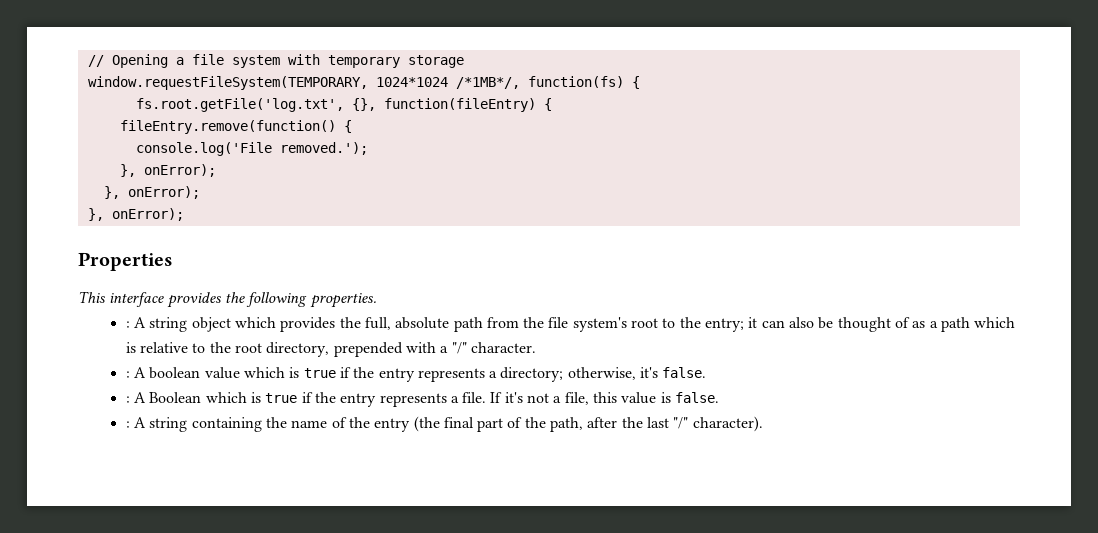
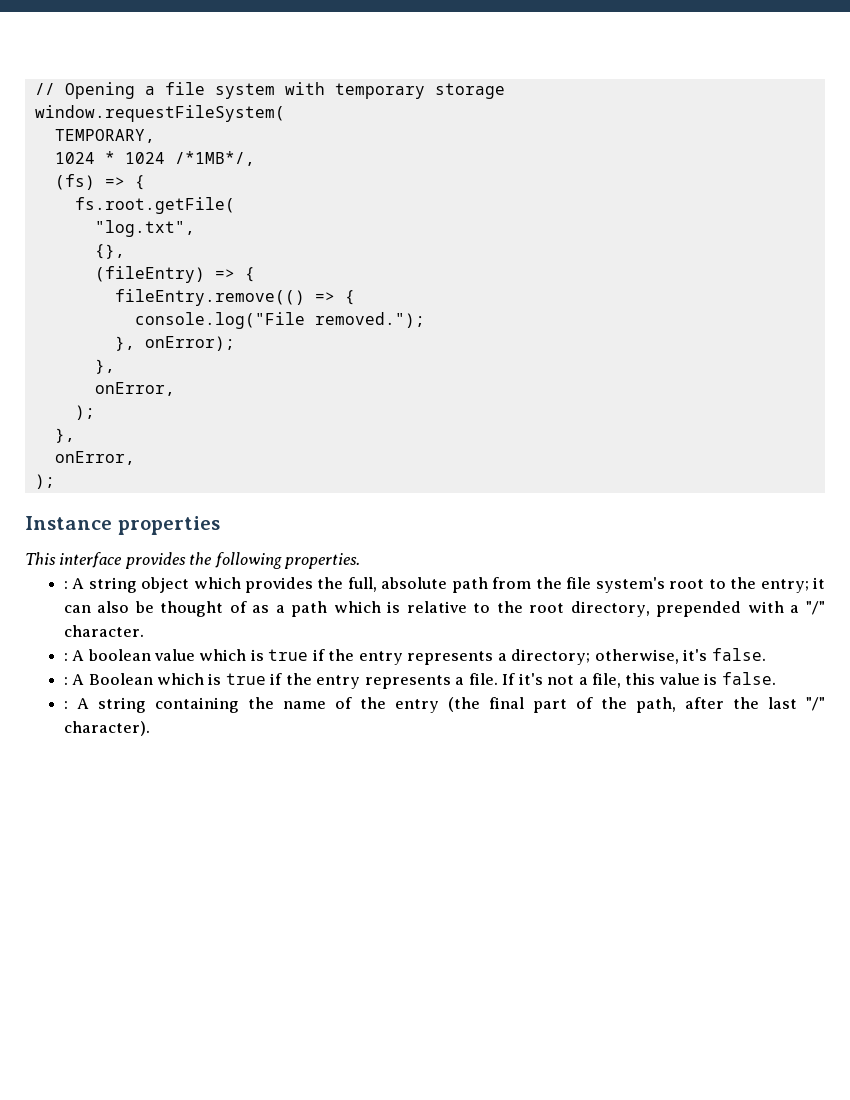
- window.requestFileSystem(TEMPORARY, 1024*1024 /*1MB*/, function(fs) {
- fs.root.getFile('log.txt', {}, function(fileEntry) {
- fileEntry.remove(function() {
- console.log('File removed.');
+ window.requestFileSystem(
+ TEMPORARY,
+ 1024 * 1024 /*1MB*/,
+ (fs) => {
+ fs.root.getFile(
+ "log.txt",
+ {},
+ (fileEntry) => {
+ fileEntry.remove(() => {
+ console.log("File removed.");
  }, onError);
- }, onError);
- }, onError);
- Properties
+ },
+ onError,
+ );
+ },
+ onError,
+ );
+ Instance properties

